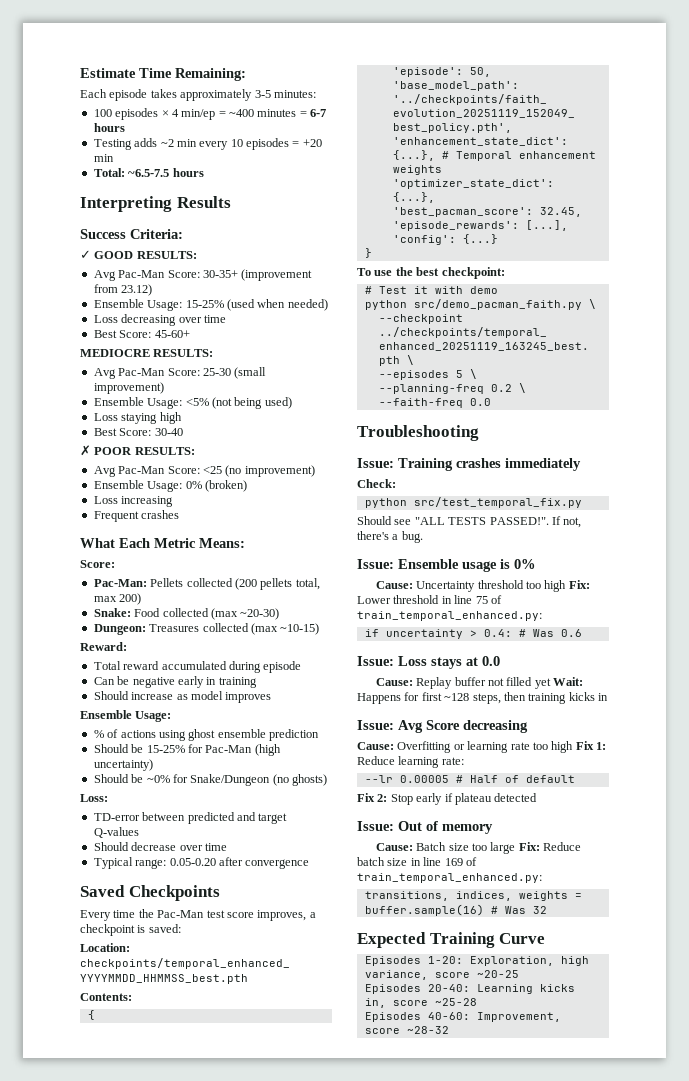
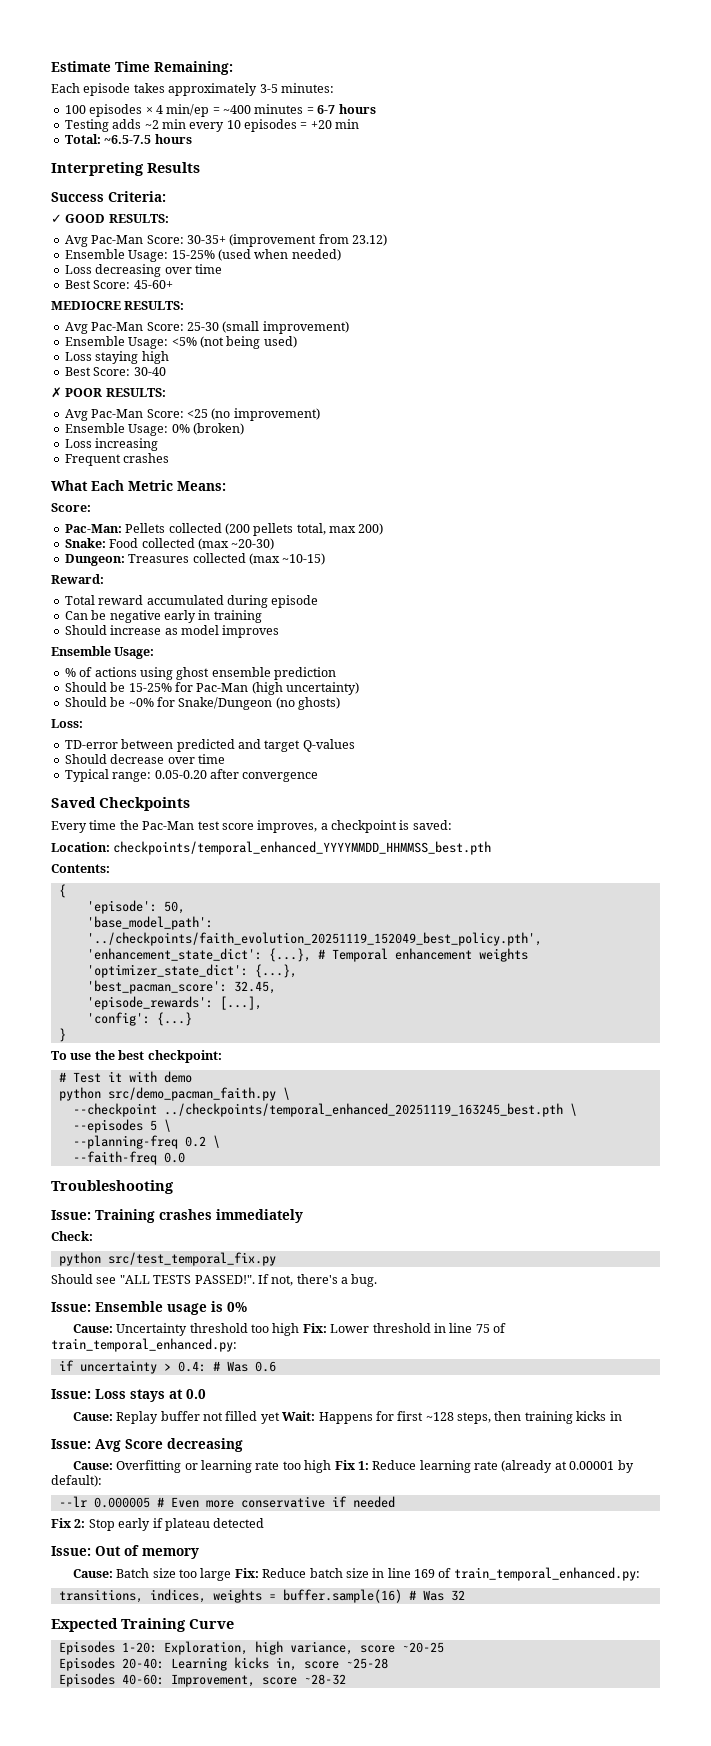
- Cause: Overfitting or learning rate too high Fix 1: Reduce learning rate:
- --lr 0.00005 # Half of default
+ Cause: Overfitting or learning rate too high Fix 1: Reduce learning rate (already at 0.00001 by default):
+ --lr 0.000005 # Even more conservative if needed

